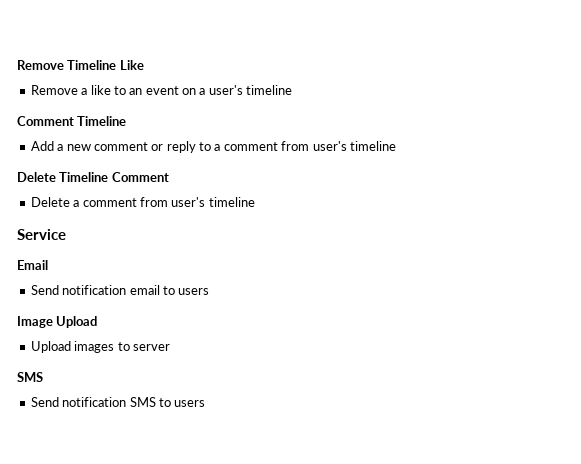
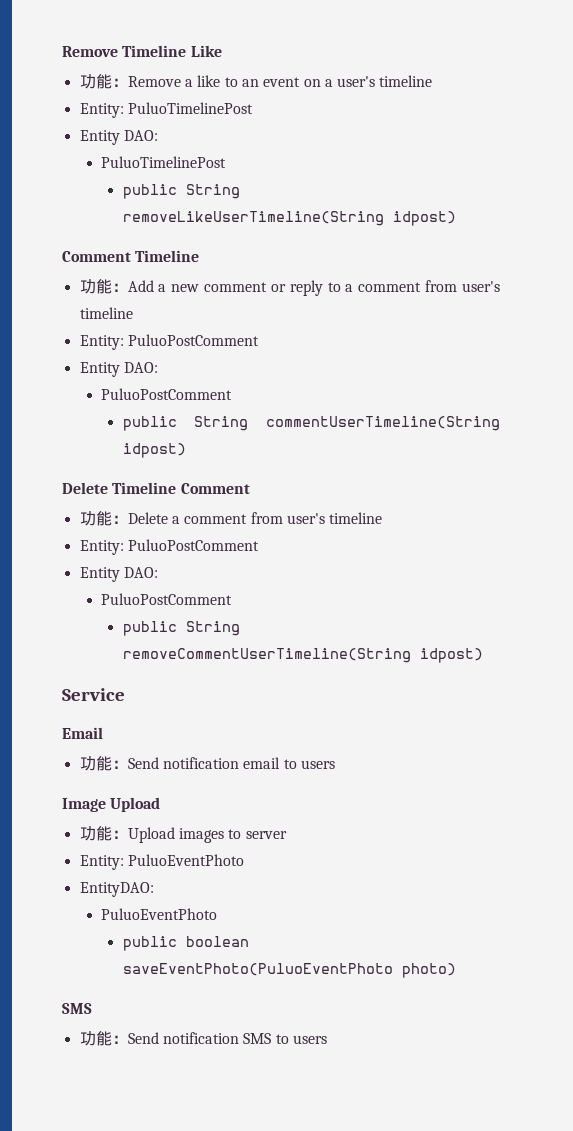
- Remove a like to an event on a user's timeline
+ 功能：Remove a like to an event on a user's timeline
+ Entity: PuluoTimelinePost
+ Entity DAO:
+ PuluoTimelinePost
+ public String removeLikeUserTimeline(String idpost)
- Add a new comment or reply to a comment from user's timeline
+ 功能：Add a new comment or reply to a comment from user's timeline
+ Entity: PuluoPostComment
+ Entity DAO:
+ PuluoPostComment
+ public String commentUserTimeline(String idpost)
- Delete a comment from user's timeline
+ 功能：Delete a comment from user's timeline
+ Entity: PuluoPostComment
+ Entity DAO:
+ PuluoPostComment
+ public String removeCommentUserTimeline(String idpost)
- Send notification email to users
+ 功能：Send notification email to users
- Upload images to server
+ 功能：Upload images to server
+ Entity: PuluoEventPhoto
+ EntityDAO:
+ PuluoEventPhoto
+ public boolean saveEventPhoto(PuluoEventPhoto photo)
- Send notification SMS to users
+ 功能：Send notification SMS to users

